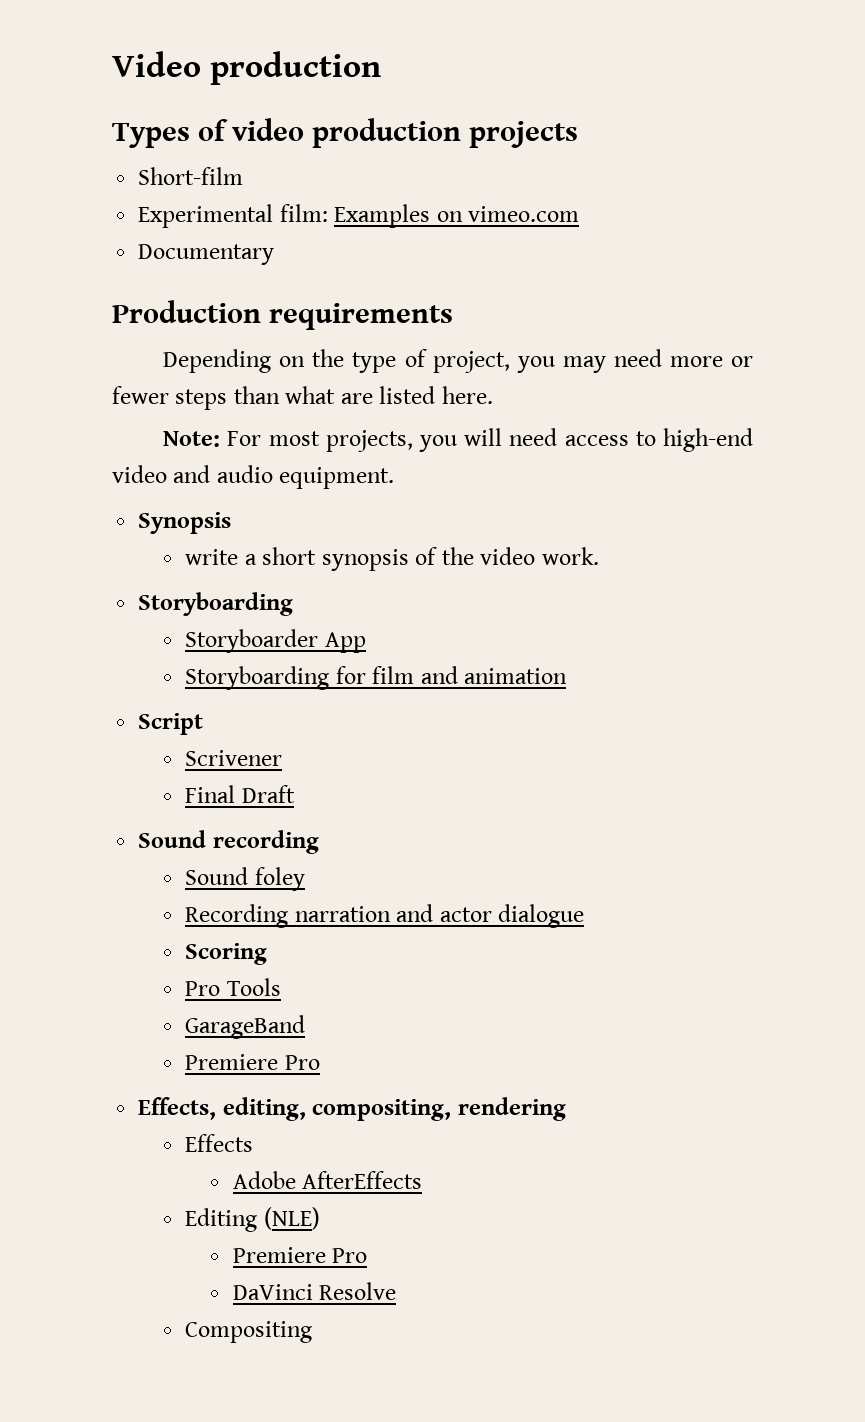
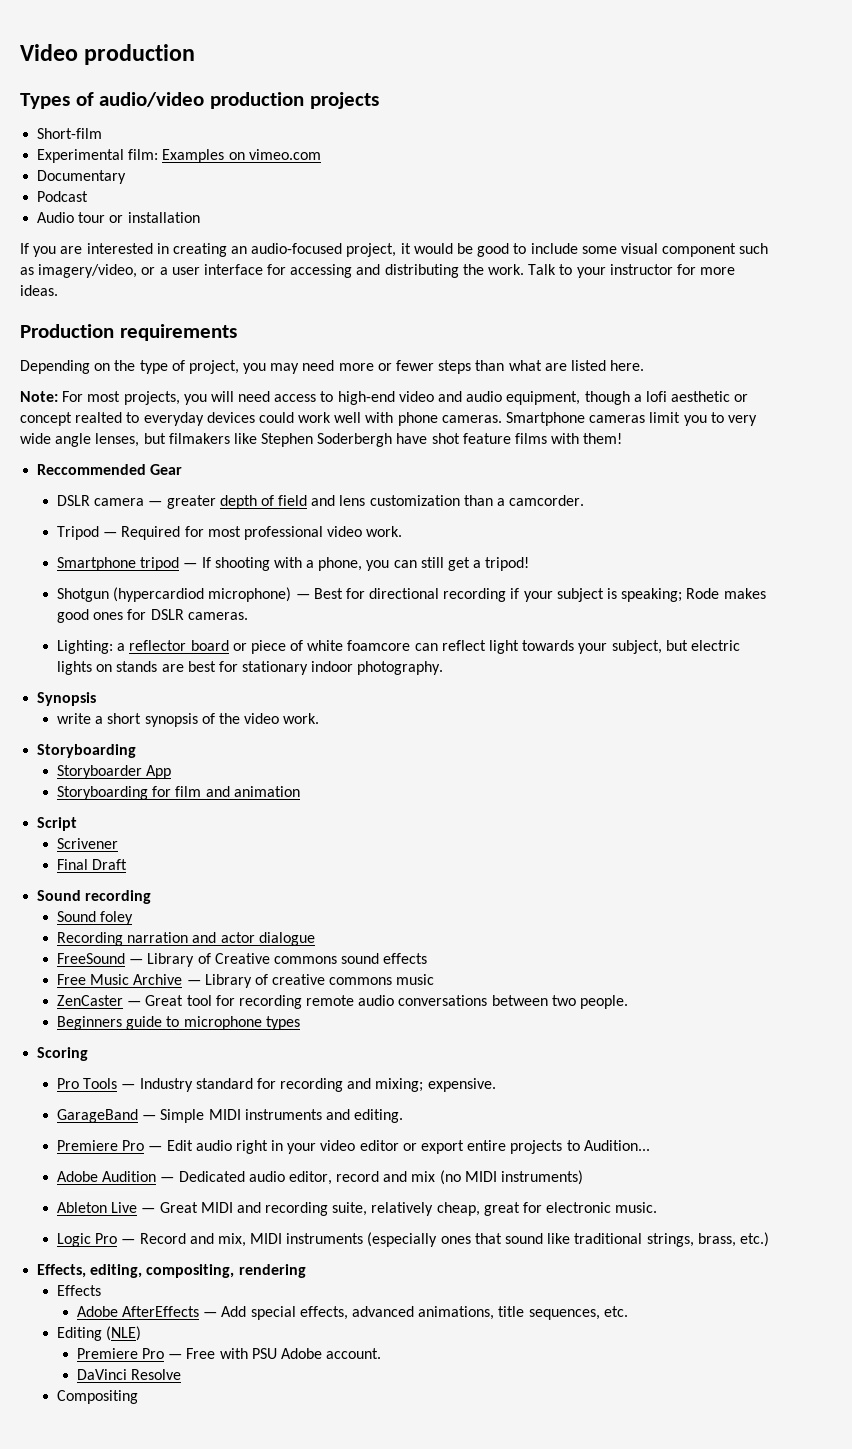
- Types of video production projects
+ Types of audio/video production projects
+ Podcast
+ Audio tour or installation
+ If you are interested in creating an audio-focused project, it would be good to include some visual component such as imagery/video, or a user interface for accessing and distributing the work. Talk to your instructor for more ideas.
- Note: For most projects, you will need access to high-end video and audio equipment.
+ Note: For most projects, you will need access to high-end video and audio equipment, though a lofi aesthetic or concept realted to everyday devices could work well with phone cameras. Smartphone cameras limit you to very wide angle lenses, but filmakers like Stephen Soderbergh have shot feature films with them!
+ Reccommended Gear
+ DSLR camera — greater depth of field and lens customization than a camcorder.
+ Tripod — Required for most professional video work.
+ Smartphone tripod — If shooting with a phone, you can still get a tripod!
+ Shotgun (hypercardiod microphone) — Best for directional recording if your subject is speaking; Rode makes good ones for DSLR cameras.
+ Lighting: a reflector board or piece of white foamcore can reflect light towards your subject, but electric lights on stands are best for stationary indoor photography.
+ FreeSound — Library of Creative commons sound effects
+ Free Music Archive — Library of creative commons music
+ ZenCaster — Great tool for recording remote audio conversations between two people.
+ Beginners guide to microphone types
  Scoring
- Pro Tools
- GarageBand
- Premiere Pro
+ Pro Tools — Industry standard for recording and mixing; expensive.
+ GarageBand — Simple MIDI instruments and editing.
+ Premiere Pro — Edit audio right in your video editor or export entire projects to Audition...
+ Adobe Audition — Dedicated audio editor, record and mix (no MIDI instruments)
+ Ableton Live — Great MIDI and recording suite, relatively cheap, great for electronic music.
+ Logic Pro — Record and mix, MIDI instruments (especially ones that sound like traditional strings, brass, etc.)
- Adobe AfterEffects
+ Adobe AfterEffects — Add special effects, advanced animations, title sequences, etc.
  Editing (NLE)
- Premiere Pro
+ Premiere Pro — Free with PSU Adobe account.

